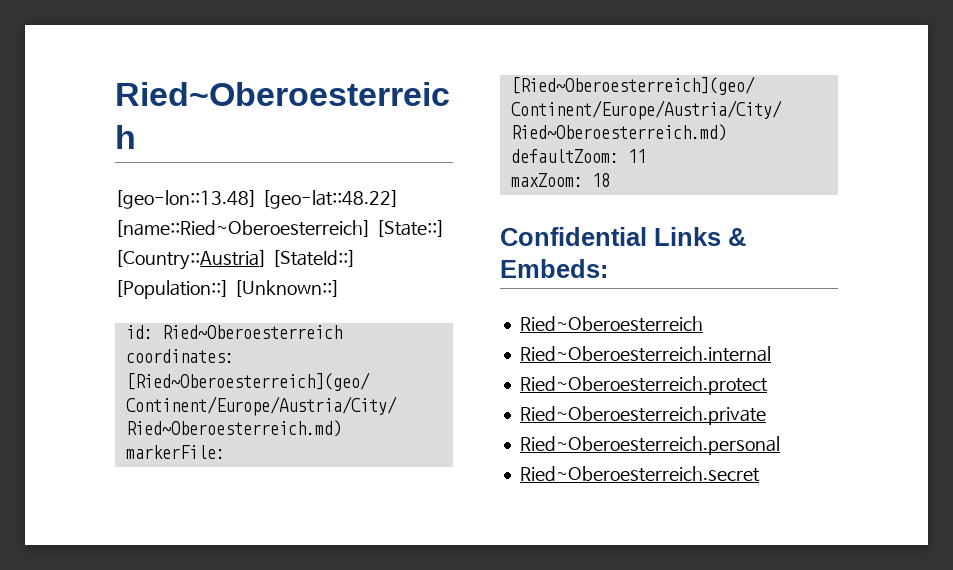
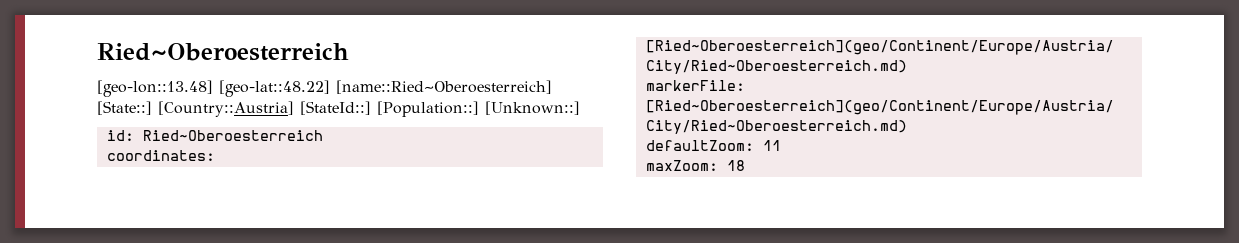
- Confidential Links & Embeds:
- Ried~Oberoesterreich
- Ried~Oberoesterreich.internal
- Ried~Oberoesterreich.protect
- Ried~Oberoesterreich.private
- Ried~Oberoesterreich.personal
- Ried~Oberoesterreich.secret

